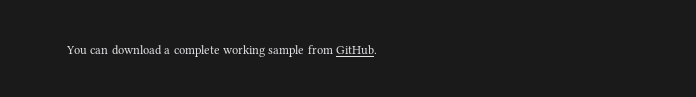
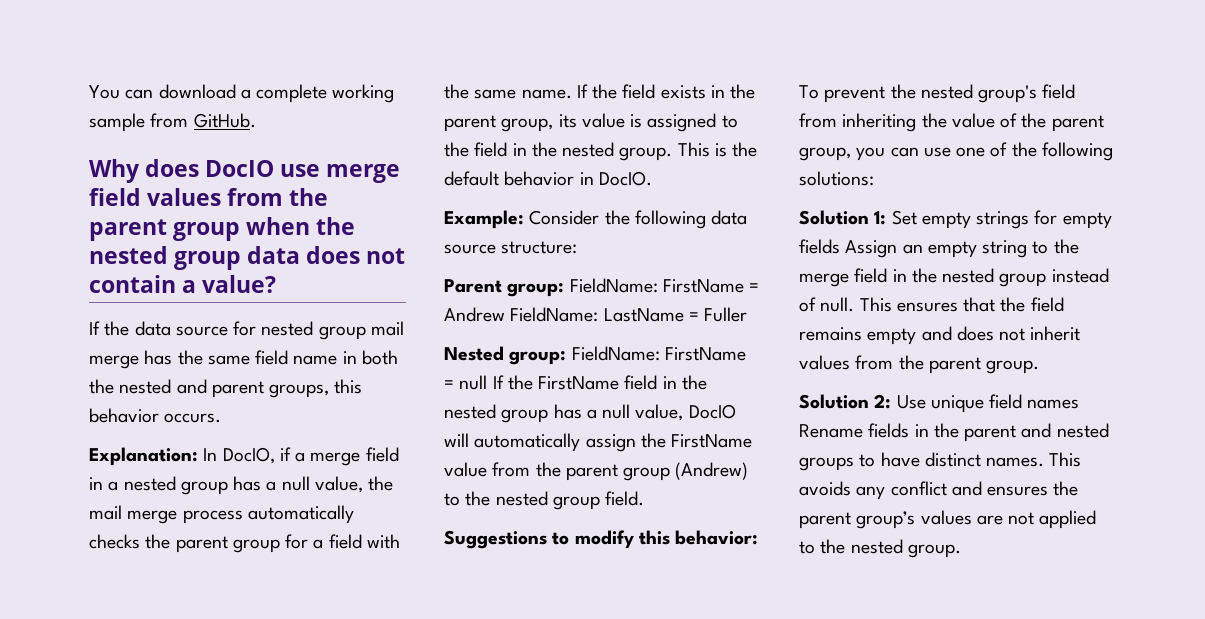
+ Why does DocIO use merge field values from the parent group when the nested group data does not contain a value?
+ If the data source for nested group mail merge has the same field name in both the nested and parent groups, this behavior occurs.
+ Explanation: In DocIO, if a merge field in a nested group has a null value, the mail merge process automatically checks the parent group for a field with the same name. If the field exists in the parent group, its value is assigned to the field in the nested group. This is the default behavior in DocIO.
+ Example: Consider the following data source structure:
+ Parent group: FieldName: FirstName = Andrew FieldName: LastName = Fuller
+ Nested group: FieldName: FirstName = null If the FirstName field in the nested group has a null value, DocIO will automatically assign the FirstName value from the parent group (Andrew) to the nested group field.
+ Suggestions to modify this behavior: To prevent the nested group's field from inheriting the value of the parent group, you can use one of the following solutions:
+ Solution 1: Set empty strings for empty fields Assign an empty string to the merge field in the nested group instead of null. This ensures that the field remains empty and does not inherit values from the parent group.
+ Solution 2: Use unique field names Rename fields in the parent and nested groups to have distinct names. This avoids any conflict and ensures the parent group’s values are not applied to the nested group.

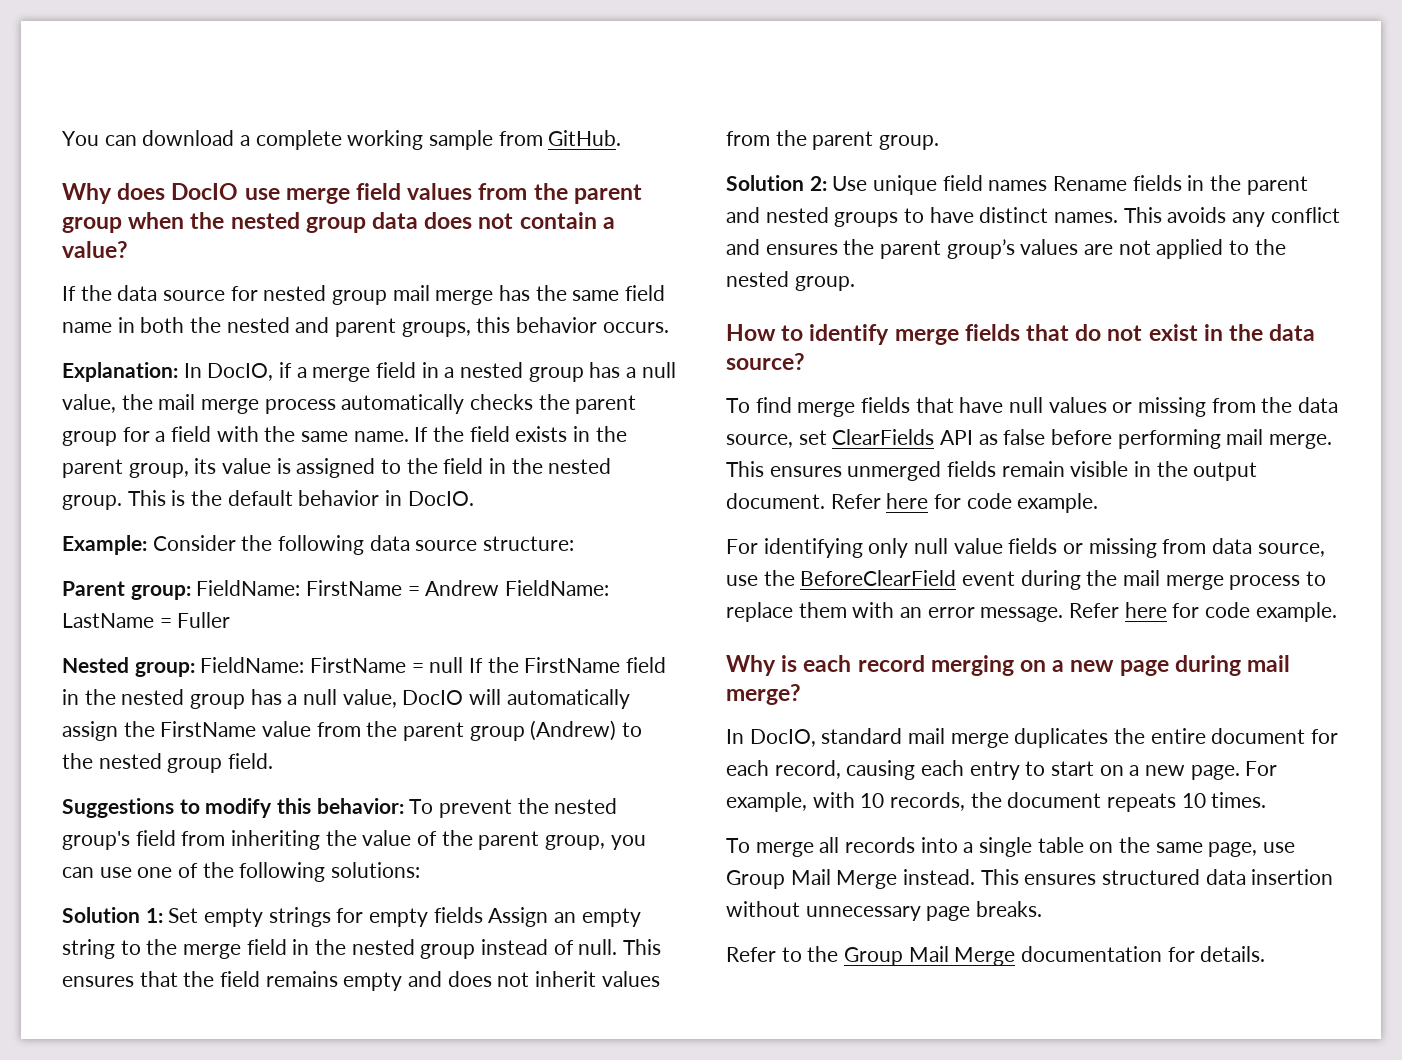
+ How to identify merge fields that do not exist in the data source?
+ To find merge fields that have null values or missing from the data source, set ClearFields API as false before performing mail merge. This ensures unmerged fields remain visible in the output document. Refer here for code example.
+ For identifying only null value fields or missing from data source, use the BeforeClearField event during the mail merge process to replace them with an error message. Refer here for code example.
+ Why is each record merging on a new page during mail merge?
+ In DocIO, standard mail merge duplicates the entire document for each record, causing each entry to start on a new page. For example, with 10 records, the document repeats 10 times.
+ To merge all records into a single table on the same page, use Group Mail Merge instead. This ensures structured data insertion without unnecessary page breaks.
+ Refer to the Group Mail Merge documentation for details.

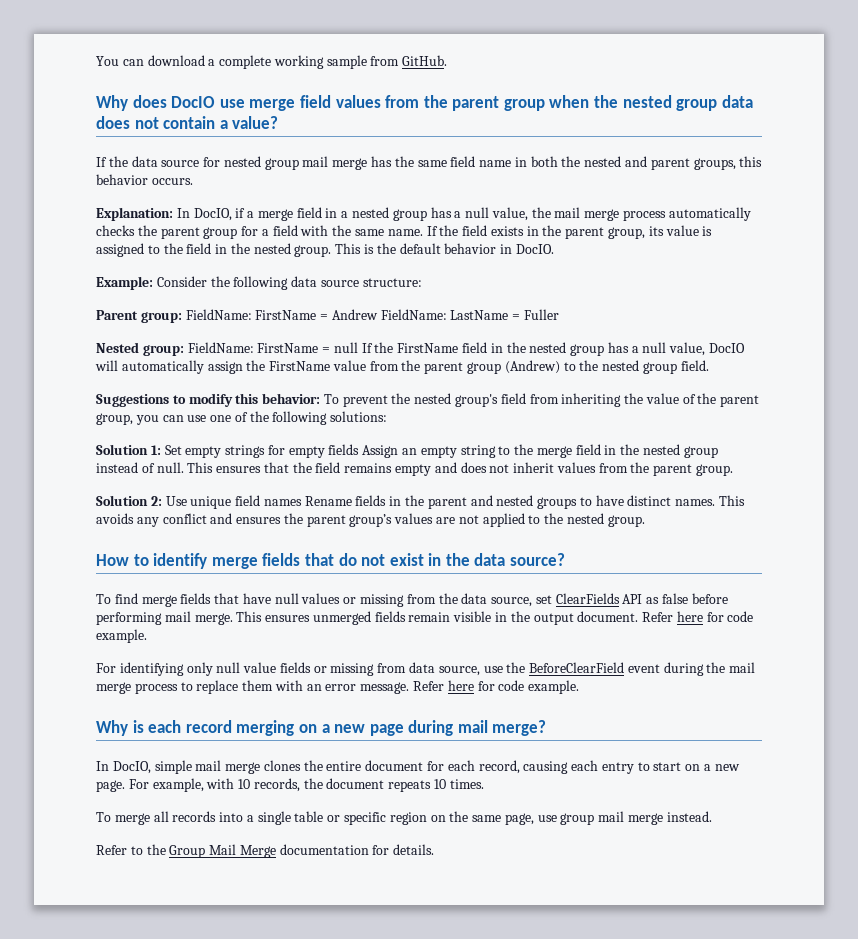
- In DocIO, standard mail merge duplicates the entire document for each record, causing each entry to start on a new page.
+ In DocIO, simple mail merge clones the entire document for each record, causing each entry to start on a new page.
- To merge all records into a single table on the same page, use Group Mail Merge instead. This ensures structured data insertion without unnecessary page breaks.
+ To merge all records into a single table or specific region on the same page, use group mail merge instead.

